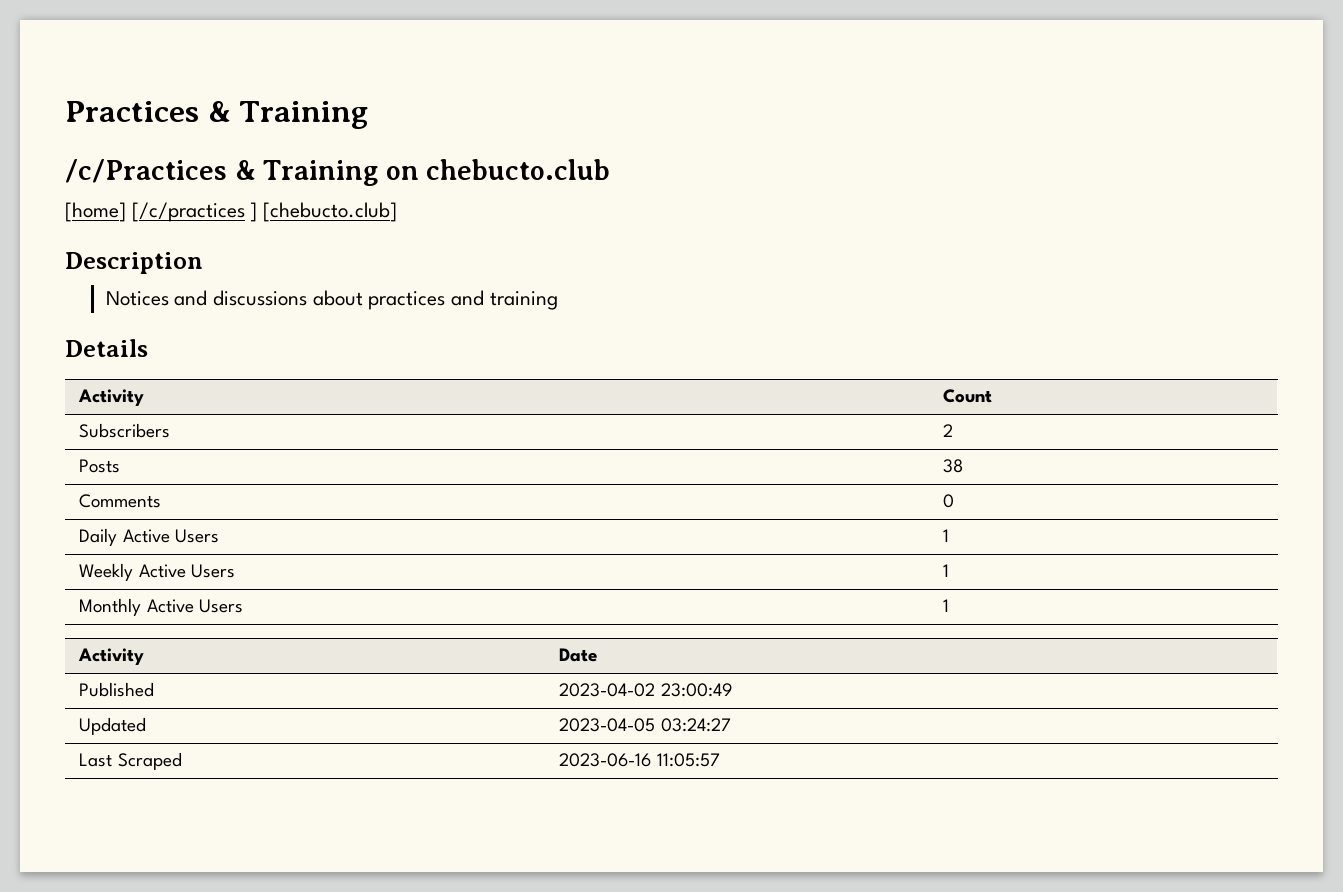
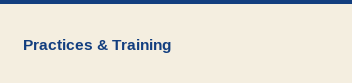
- /c/Practices & Training on chebucto.club
- [home] [/c/practices ] [chebucto.club]
- Description
- Notices and discussions about practices and training
- Details
- Activity | Count
- Subscribers | 2
- Posts | 38
- Comments | 0
- Daily Active Users | 1
- Weekly Active Users | 1
- Monthly Active Users | 1
- Activity | Date
- Published | 2023-04-02 23:00:49
- Updated | 2023-04-05 03:24:27
- Last Scraped | 2023-06-16 11:05:57

